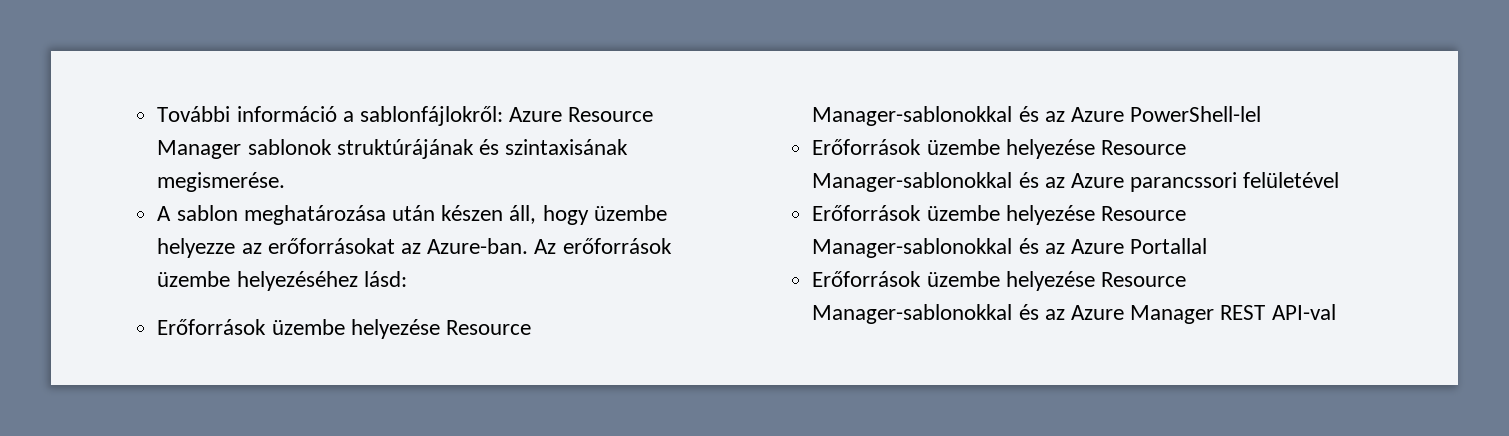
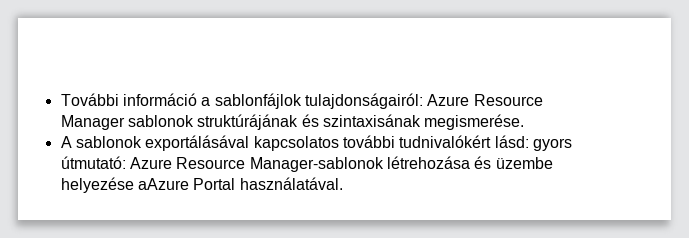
- További információ a sablonfájlokről: Azure Resource Manager sablonok struktúrájának és szintaxisának megismerése.
+ További információ a sablonfájlok tulajdonságairól: Azure Resource Manager sablonok struktúrájának és szintaxisának megismerése.
- A sablon meghatározása után készen áll, hogy üzembe helyezze az erőforrásokat az Azure-ban. Az erőforrások üzembe helyezéséhez lásd:
- Erőforrások üzembe helyezése Resource Manager-sablonokkal és az Azure PowerShell-lel
- Erőforrások üzembe helyezése Resource Manager-sablonokkal és az Azure parancssori felületével
- Erőforrások üzembe helyezése Resource Manager-sablonokkal és az Azure Portallal
- Erőforrások üzembe helyezése Resource Manager-sablonokkal és az Azure Manager REST API-val
+ A sablonok exportálásával kapcsolatos további tudnivalókért lásd: gyors útmutató: Azure Resource Manager-sablonok létrehozása és üzembe helyezése aAzure Portal használatával.

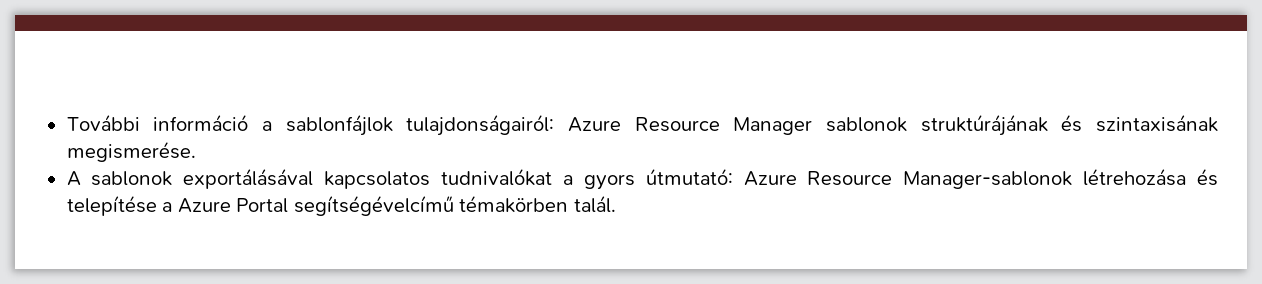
- A sablonok exportálásával kapcsolatos további tudnivalókért lásd: gyors útmutató: Azure Resource Manager-sablonok létrehozása és üzembe helyezése aAzure Portal használatával.
+ A sablonok exportálásával kapcsolatos tudnivalókat a gyors útmutató: Azure Resource Manager-sablonok létrehozása és telepítése a Azure Portal segítségévelcímű témakörben talál.

